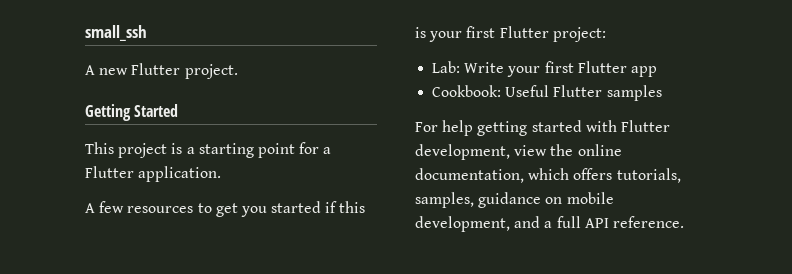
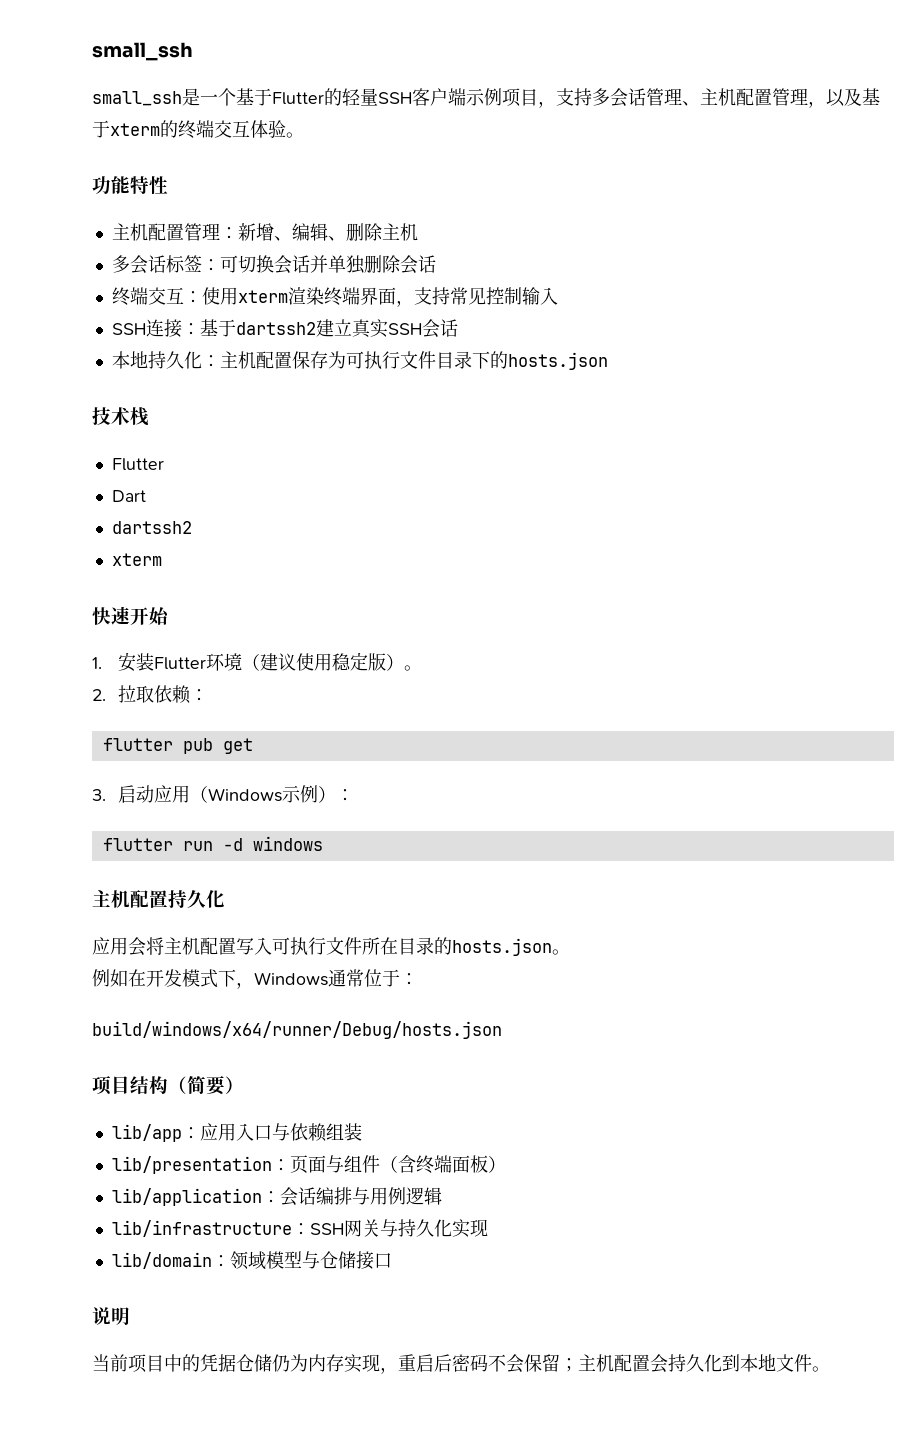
- A new Flutter project.
- Getting Started
- This project is a starting point for a Flutter application.
- A few resources to get you started if this is your first Flutter project:
- Lab: Write your first Flutter app
- Cookbook: Useful Flutter samples
- For help getting started with Flutter development, view the online documentation, which offers tutorials, samples, guidance on mobile development, and a full API reference.
+ small_ssh是一个基于Flutter的轻量SSH客户端示例项目，支持多会话管理、主机配置管理，以及基于xterm的终端交互体验。
+ 功能特性
+ 主机配置管理：新增、编辑、删除主机
+ 多会话标签：可切换会话并单独删除会话
+ 终端交互：使用xterm渲染终端界面，支持常见控制输入
+ SSH连接：基于dartssh2建立真实SSH会话
+ 本地持久化：主机配置保存为可执行文件目录下的hosts.json
+ 技术栈
+ Flutter
+ Dart
+ dartssh2
+ xterm
+ 快速开始
+ 1.安装Flutter环境（建议使用稳定版）。
+ 2.拉取依赖：
+ flutter pub get
+ 3.启动应用（Windows示例）：
+ flutter run -d windows
+ 主机配置持久化
+ 应用会将主机配置写入可执行文件所在目录的hosts.json。
+ 例如在开发模式下，Windows通常位于：
+ build/windows/x64/runner/Debug/hosts.json
+ 项目结构（简要）
+ lib/app：应用入口与依赖组装
+ lib/presentation：页面与组件（含终端面板）
+ lib/application：会话编排与用例逻辑
+ lib/infrastructure：SSH网关与持久化实现
+ lib/domain：领域模型与仓储接口
+ 说明
+ 当前项目中的凭据仓储仍为内存实现，重启后密码不会保留；主机配置会持久化到本地文件。

